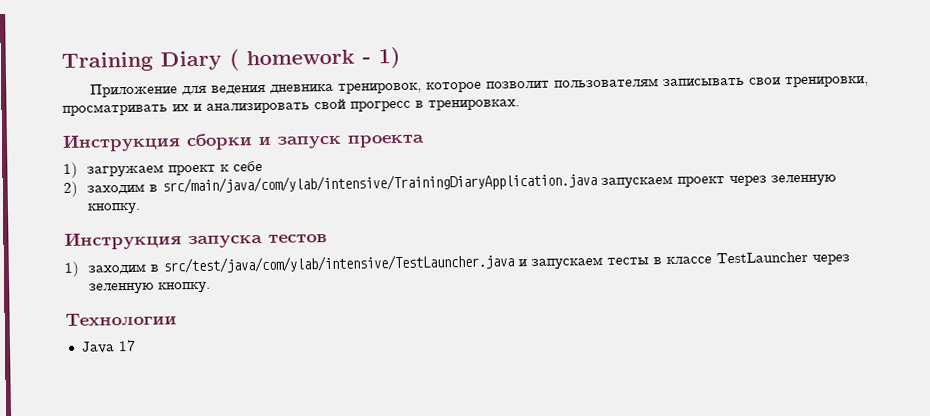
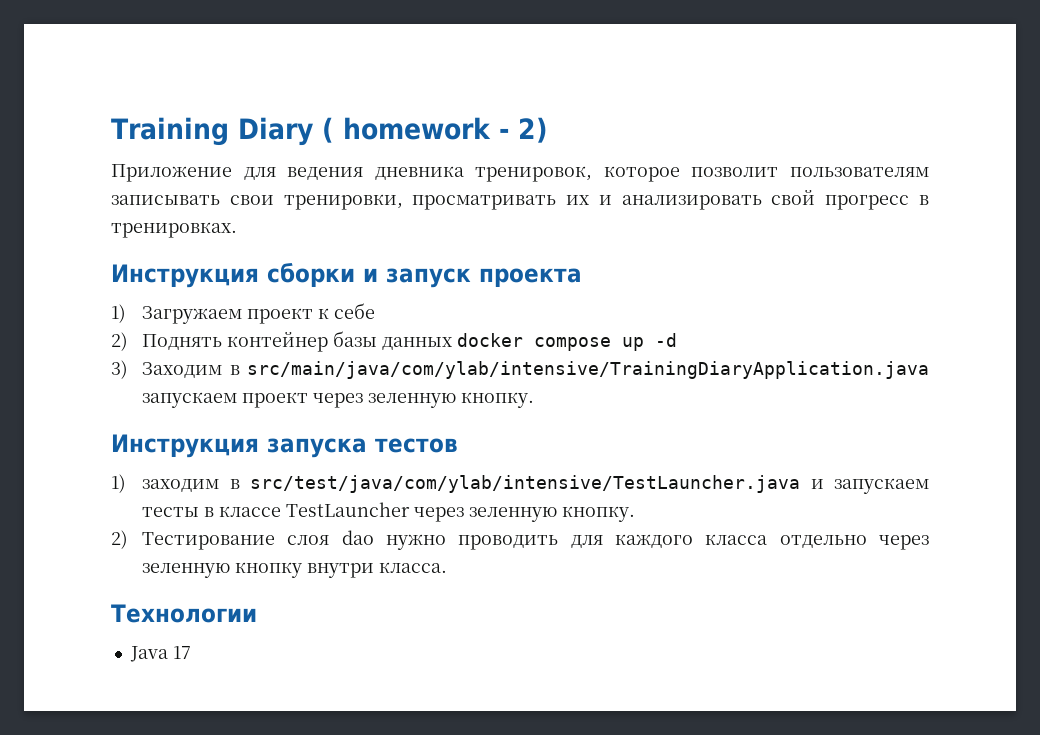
- Training Diary ( homework - 1)
+ Training Diary ( homework - 2)
- 1) загружаем проект к себе
+ 1) Загружаем проект к себе
- 2) заходим в src/main/java/com/ylab/intensive/TrainingDiaryApplication.java запускаем проект через зеленную кнопку.
+ 2) Поднять контейнер базы данных docker compose up -d
+ 3) Заходим в src/main/java/com/ylab/intensive/TrainingDiaryApplication.java запускаем проект через зеленную кнопку.
+ 2) Тестирование слоя dao нужно проводить для каждого класса отдельно через зеленную кнопку внутри класса.

